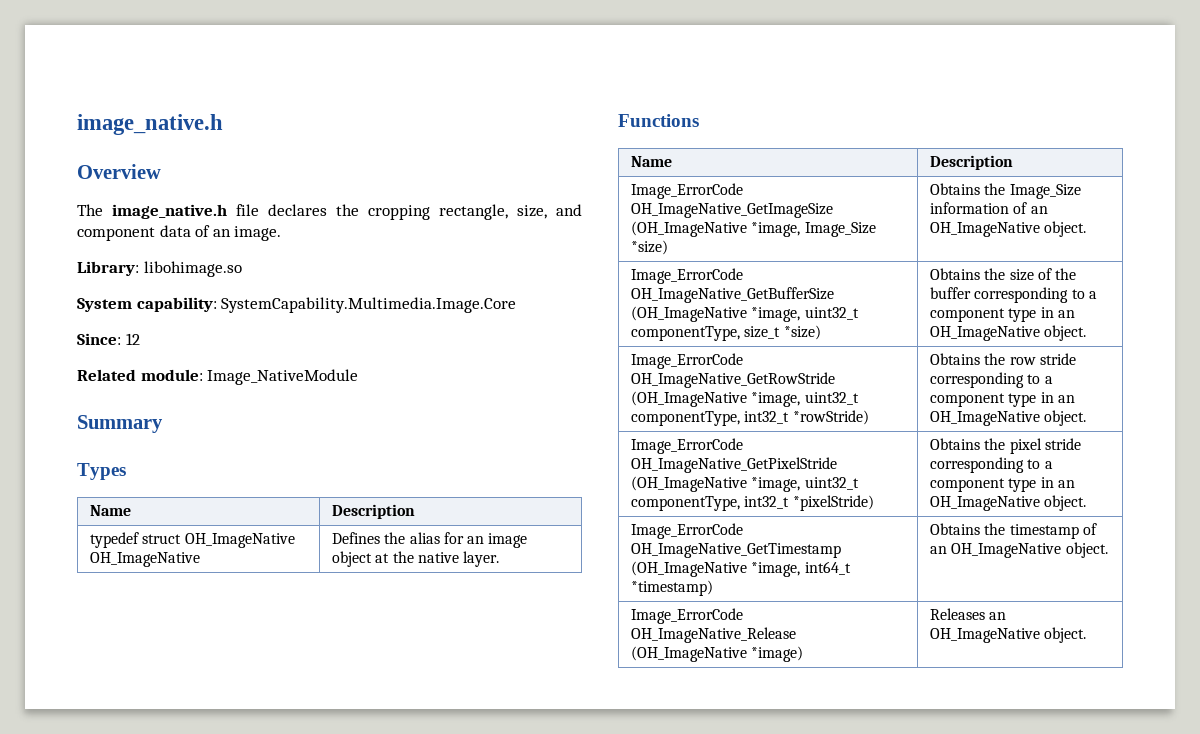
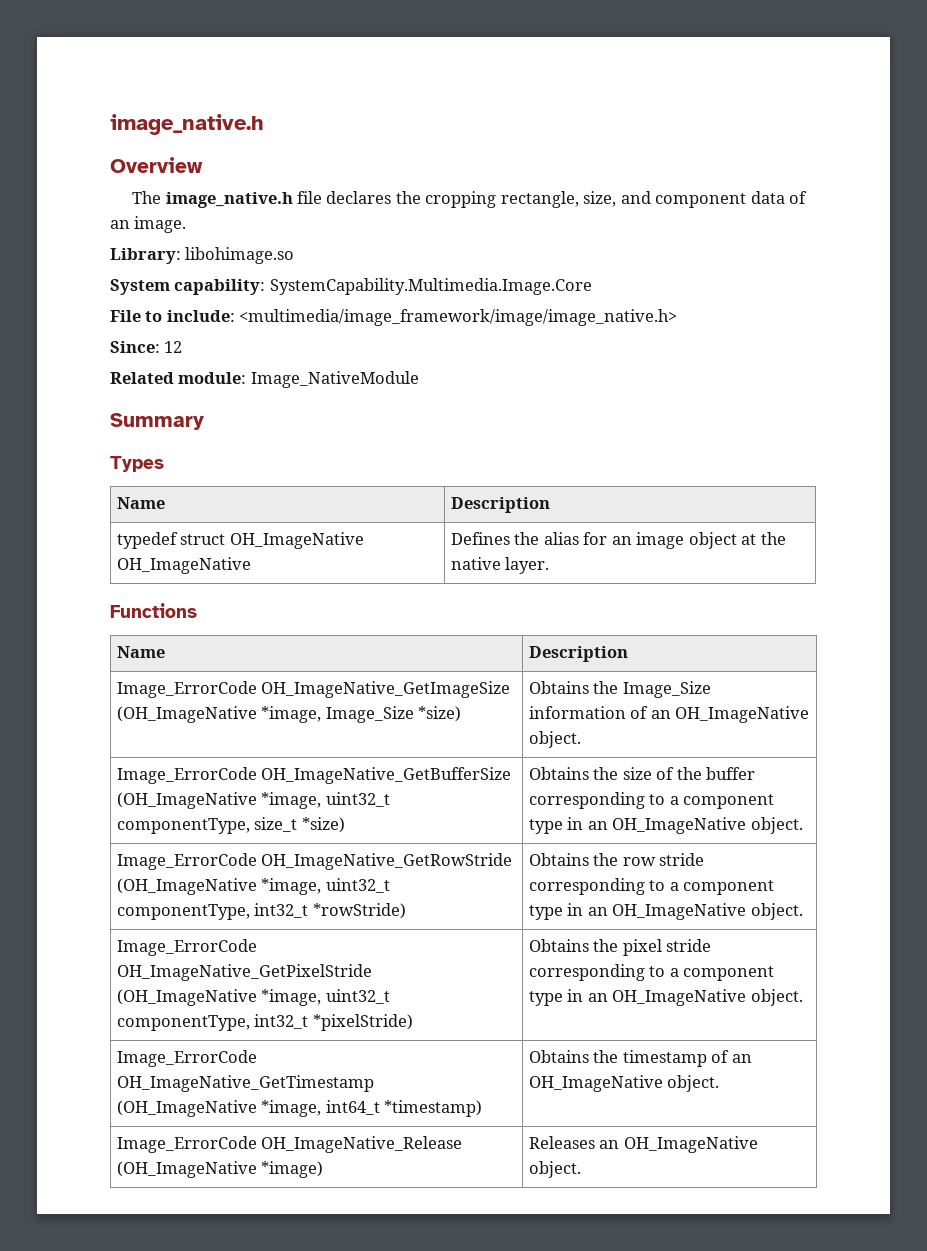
+ File to include: <multimedia/image_framework/image/image_native.h>

